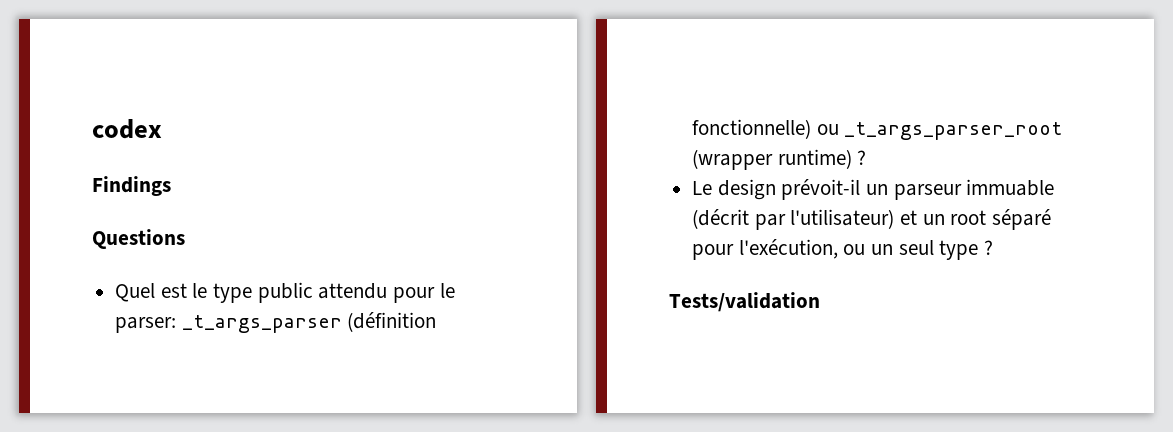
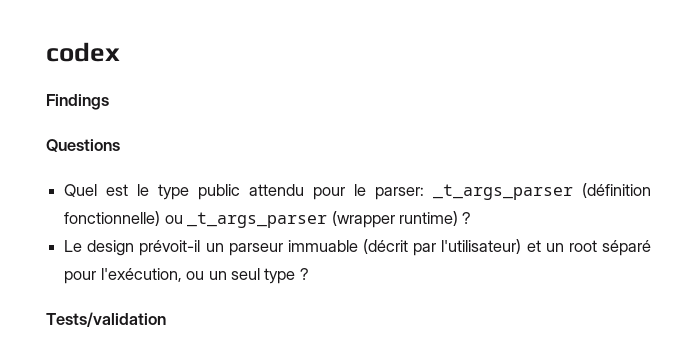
- Quel est le type public attendu pour le parser: _t_args_parser (définition fonctionnelle) ou _t_args_parser_root (wrapper runtime) ?
+ Quel est le type public attendu pour le parser: _t_args_parser (définition fonctionnelle) ou _t_args_parser (wrapper runtime) ?

